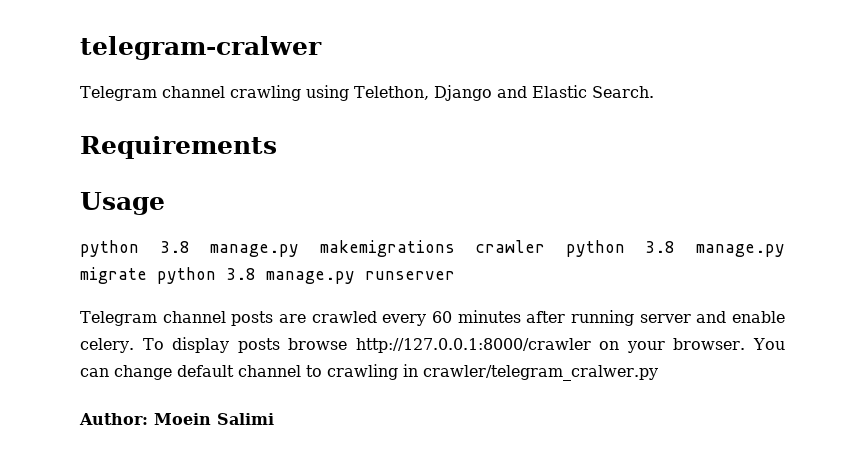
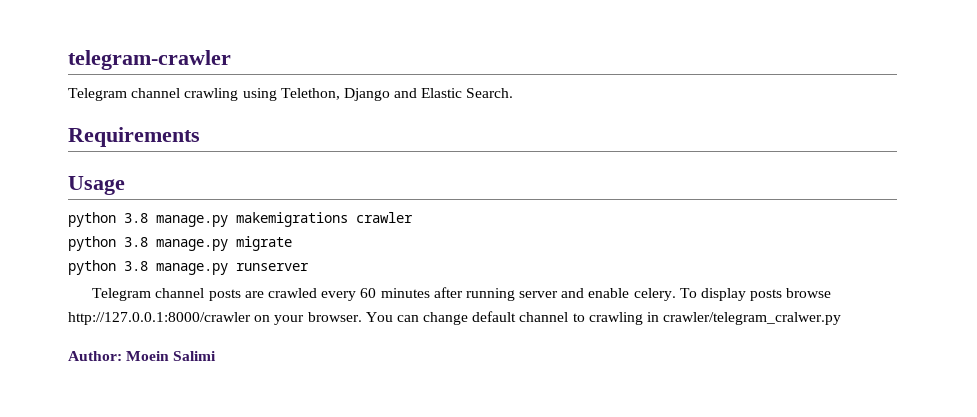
- telegram-cralwer
+ telegram-crawler
- python 3.8 manage.py makemigrations crawler python 3.8 manage.py migrate python 3.8 manage.py runserver
+ python 3.8 manage.py makemigrations crawler
+ python 3.8 manage.py migrate
+ python 3.8 manage.py runserver

